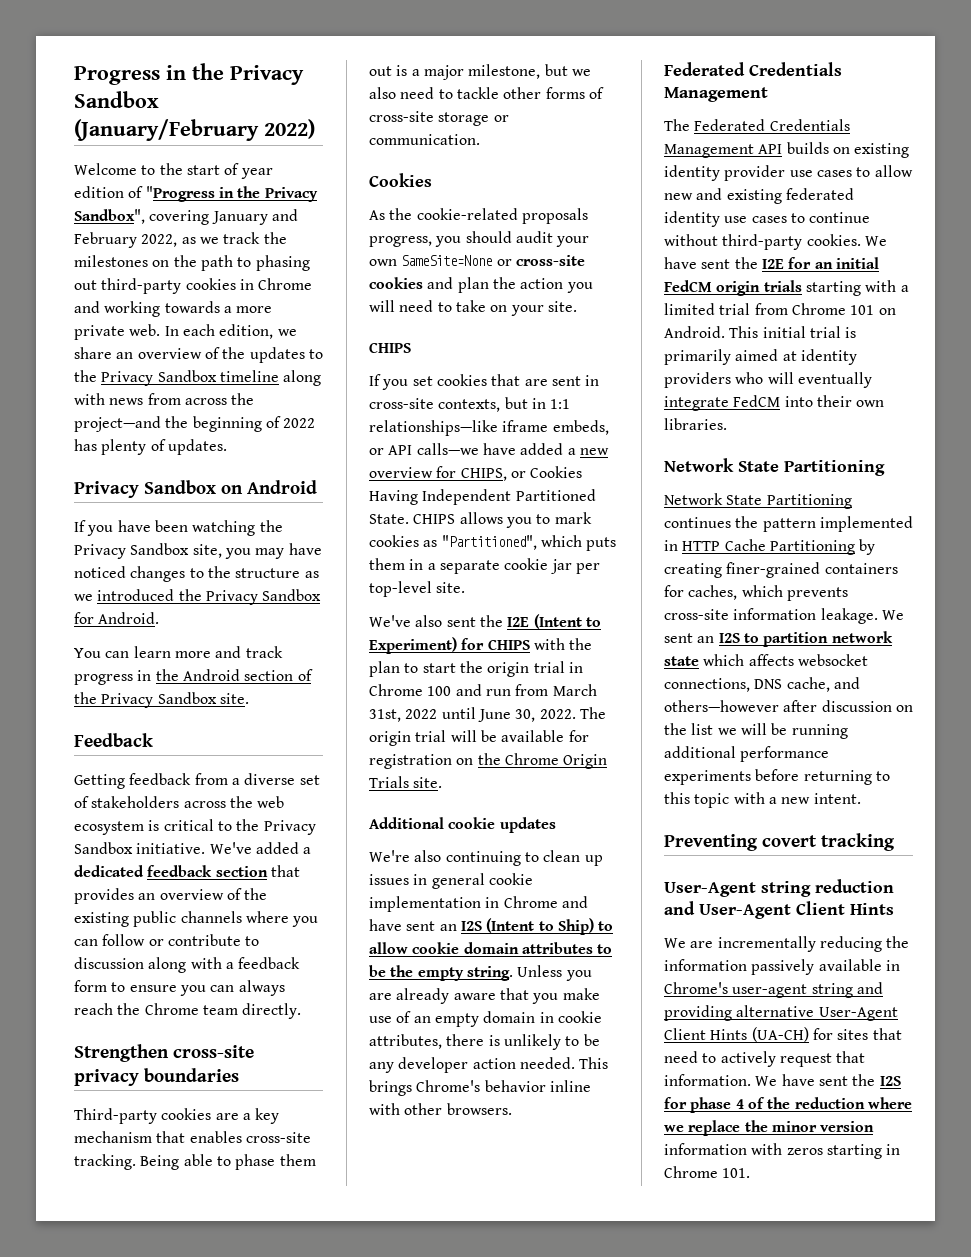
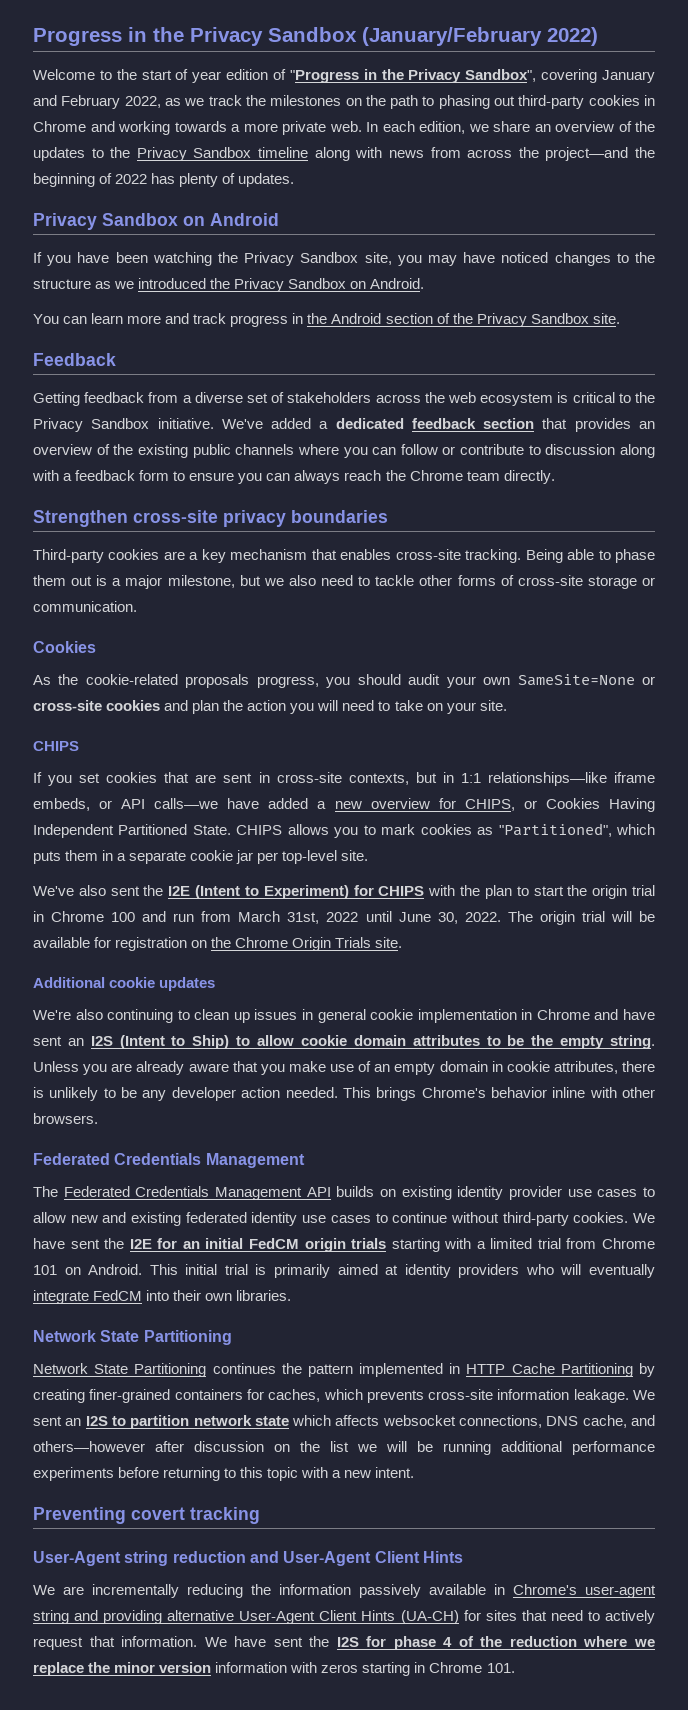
- If you have been watching the Privacy Sandbox site, you may have noticed changes to the structure as we introduced the Privacy Sandbox for Android.
+ If you have been watching the Privacy Sandbox site, you may have noticed changes to the structure as we introduced the Privacy Sandbox on Android.

